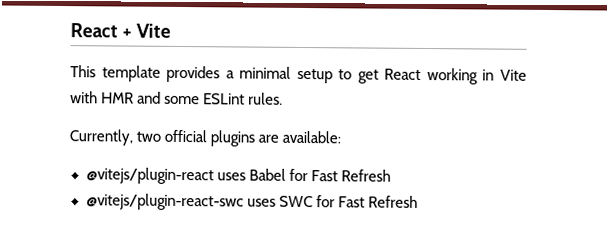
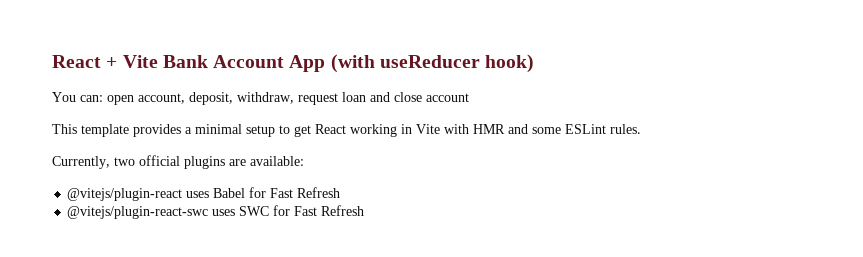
- React + Vite
+ React + Vite Bank Account App (with useReducer hook)
+ You can: open account, deposit, withdraw, request loan and close account

